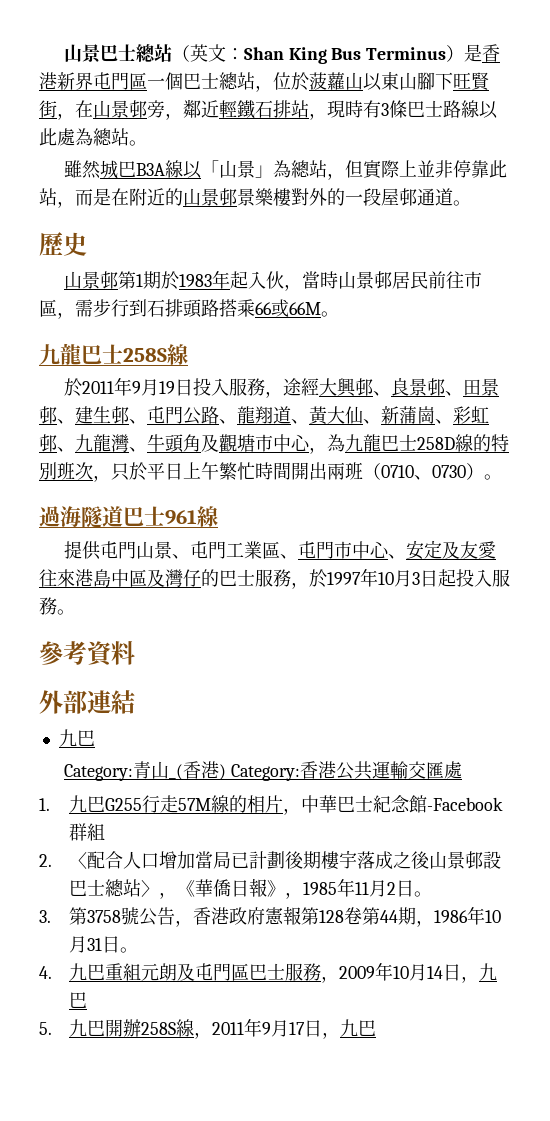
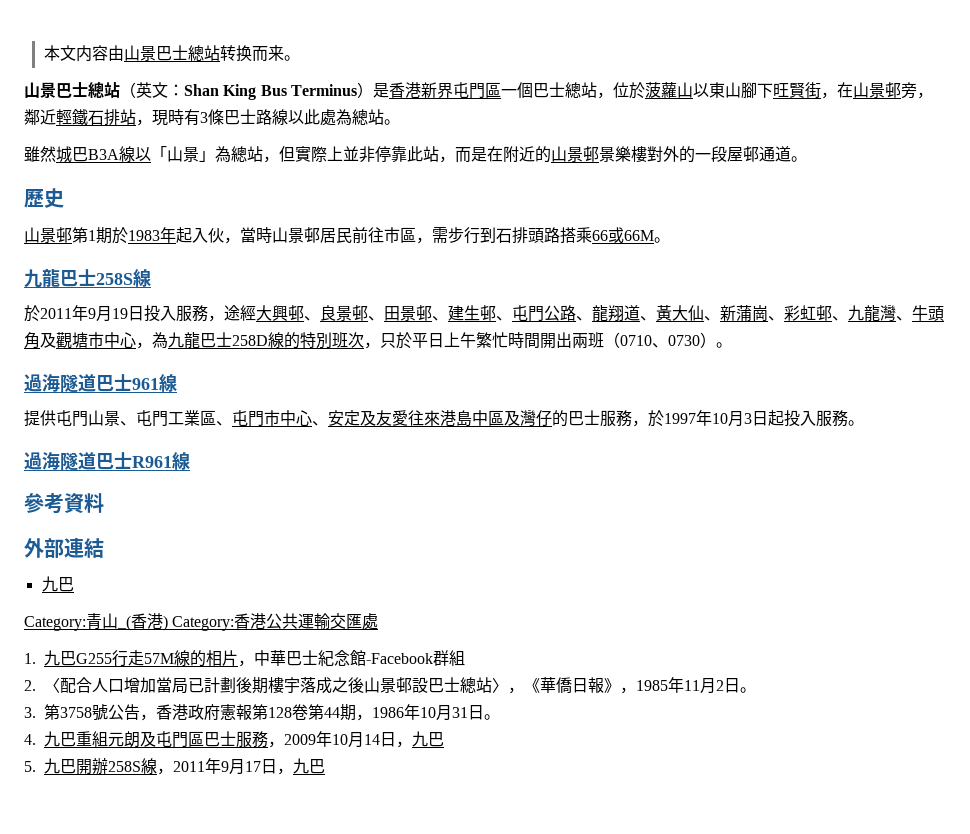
+ 本文内容由山景巴士總站转换而来。
+ 過海隧道巴士R961線

